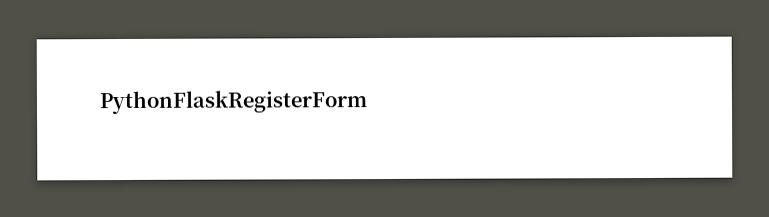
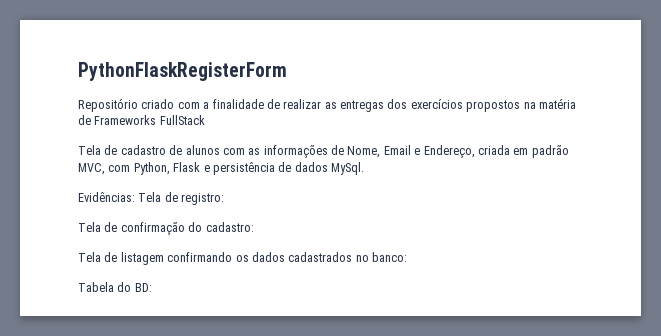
+ Repositório criado com a finalidade de realizar as entregas dos exercícios propostos na matéria de Frameworks FullStack
+ Tela de cadastro de alunos com as informações de Nome, Email e Endereço, criada em padrão MVC, com Python, Flask e persistência de dados MySql.
+ Evidências: Tela de registro:
+ Tela de confirmação do cadastro:
+ Tela de listagem confirmando os dados cadastrados no banco:
+ Tabela do BD:

